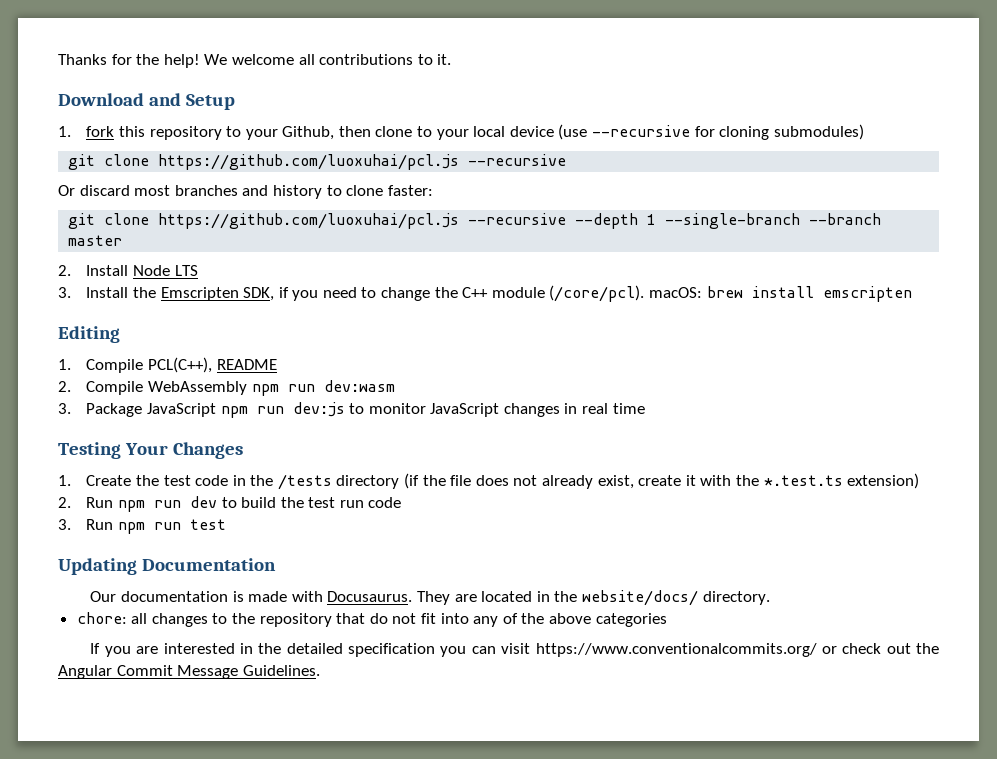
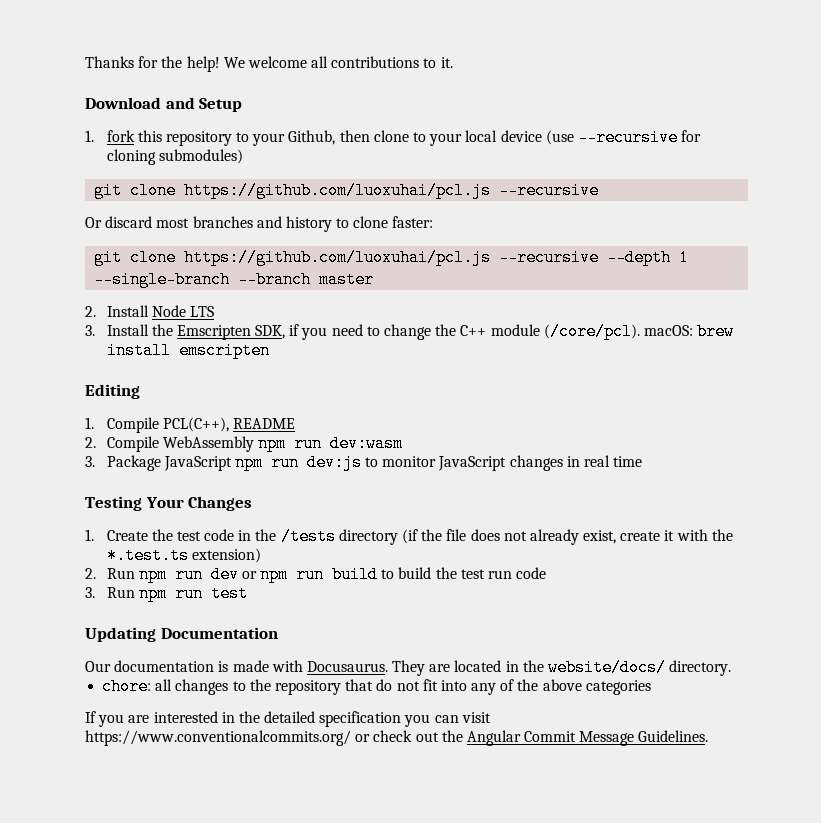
- 2. Run npm run dev to build the test run code
+ 2. Run npm run dev or npm run build to build the test run code

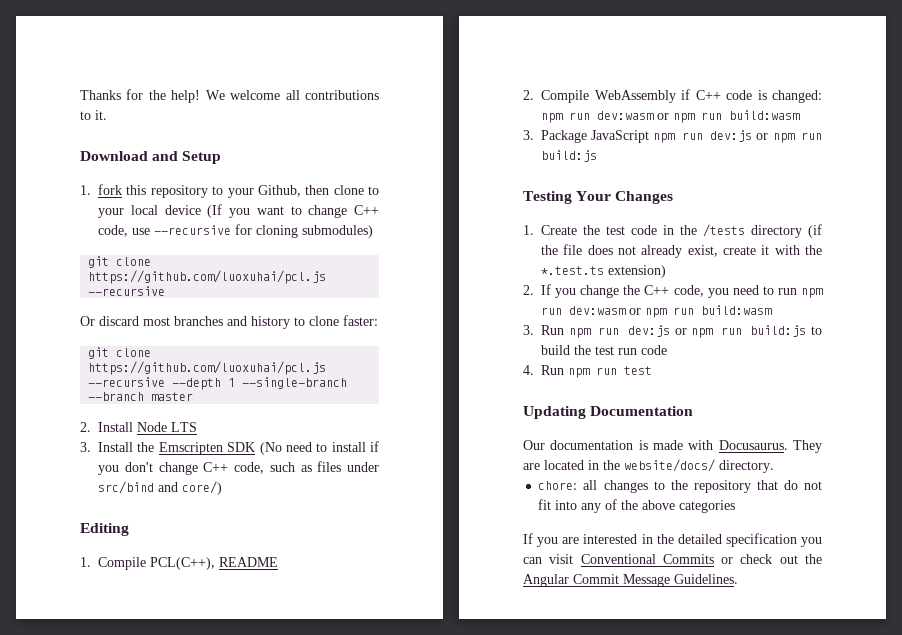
- 1. fork this repository to your Github, then clone to your local device (use --recursive for cloning submodules)
+ 1. fork this repository to your Github, then clone to your local device (If you want to change C++ code, use --recursive for cloning submodules)
- 3. Install the Emscripten SDK, if you need to change the C++ module (/core/pcl). macOS: brew install emscripten
+ 3. Install the Emscripten SDK (No need to install if you don't change C++ code, such as files under src/bind and core/)
- 2. Compile WebAssembly npm run dev:wasm
+ 2. Compile WebAssembly if C++ code is changed: npm run dev:wasm or npm run build:wasm
- 3. Package JavaScript npm run dev:js to monitor JavaScript changes in real time
+ 3. Package JavaScript npm run dev:js or npm run build:js
- 2. Run npm run dev or npm run build to build the test run code
+ 2. If you change the C++ code, you need to run npm run dev:wasm or npm run build:wasm
+ 3. Run npm run dev:js or npm run build:js to build the test run code
- 3. Run npm run test
+ 4. Run npm run test
- If you are interested in the detailed specification you can visit https://www.conventionalcommits.org/ or check out the Angular Commit Message Guidelines.
+ If you are interested in the detailed specification you can visit Conventional Commits or check out the Angular Commit Message Guidelines.

